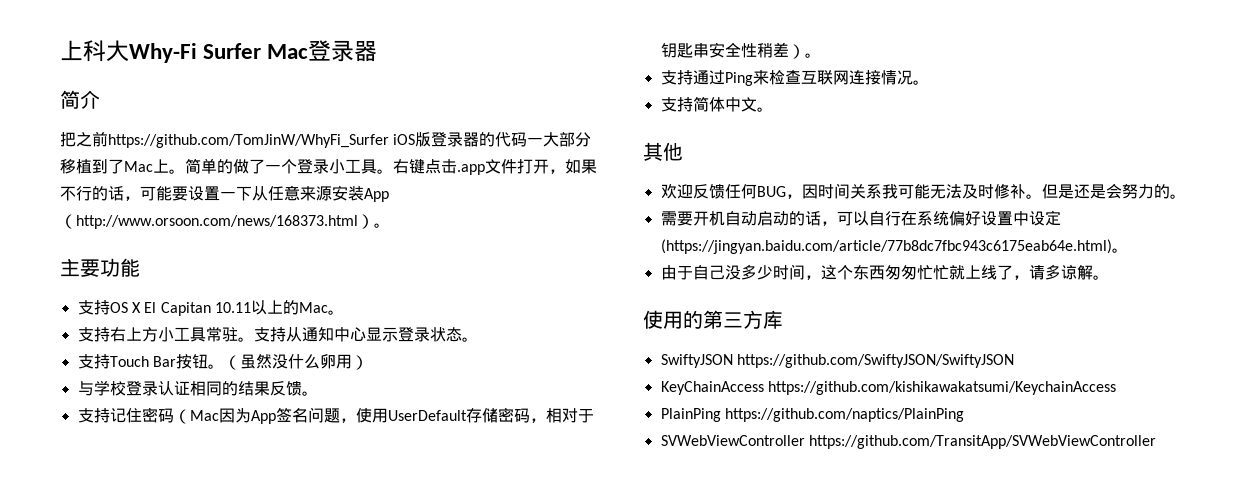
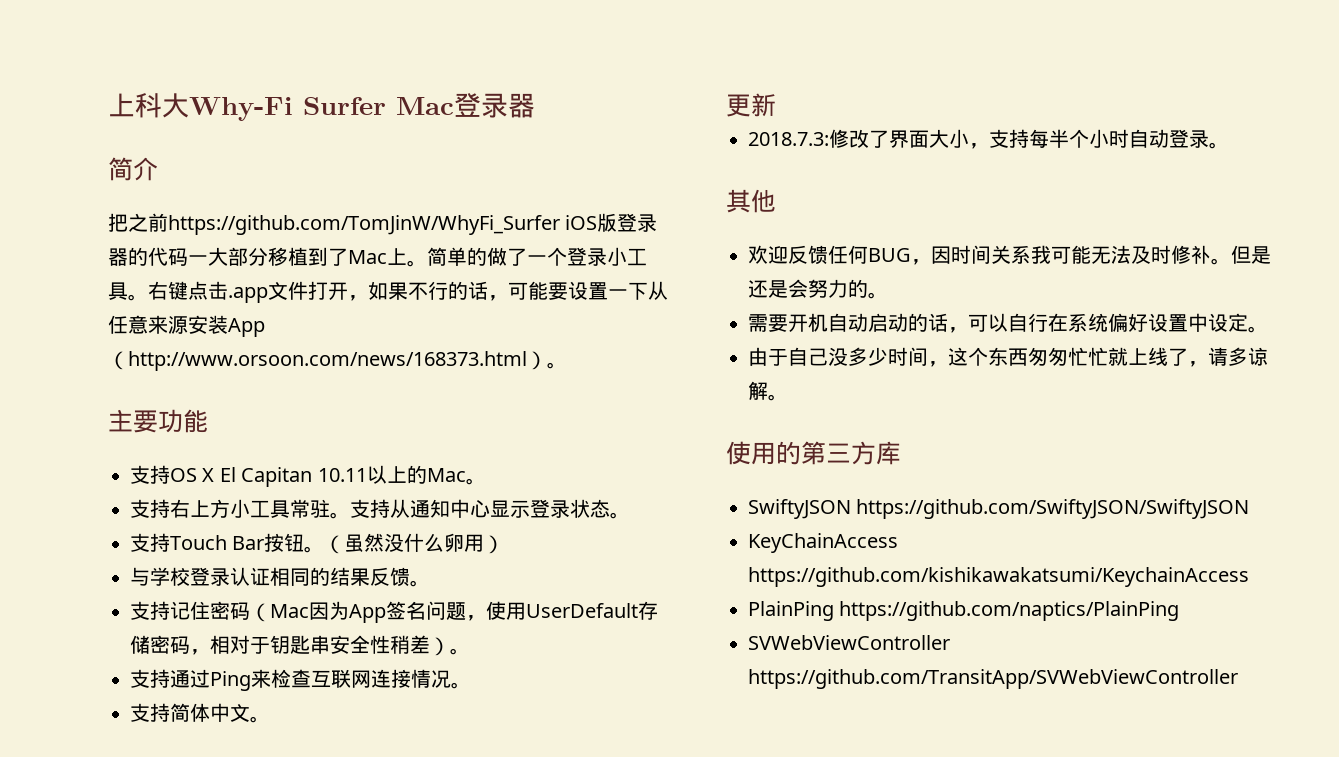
+ 更新
+ 2018.7.3:修改了界面大小，支持每半个小时自动登录。
- 需要开机自动启动的话，可以自行在系统偏好设置中设定(https://jingyan.baidu.com/article/77b8dc7fbc943c6175eab64e.html)。
+ 需要开机自动启动的话，可以自行在系统偏好设置中设定。

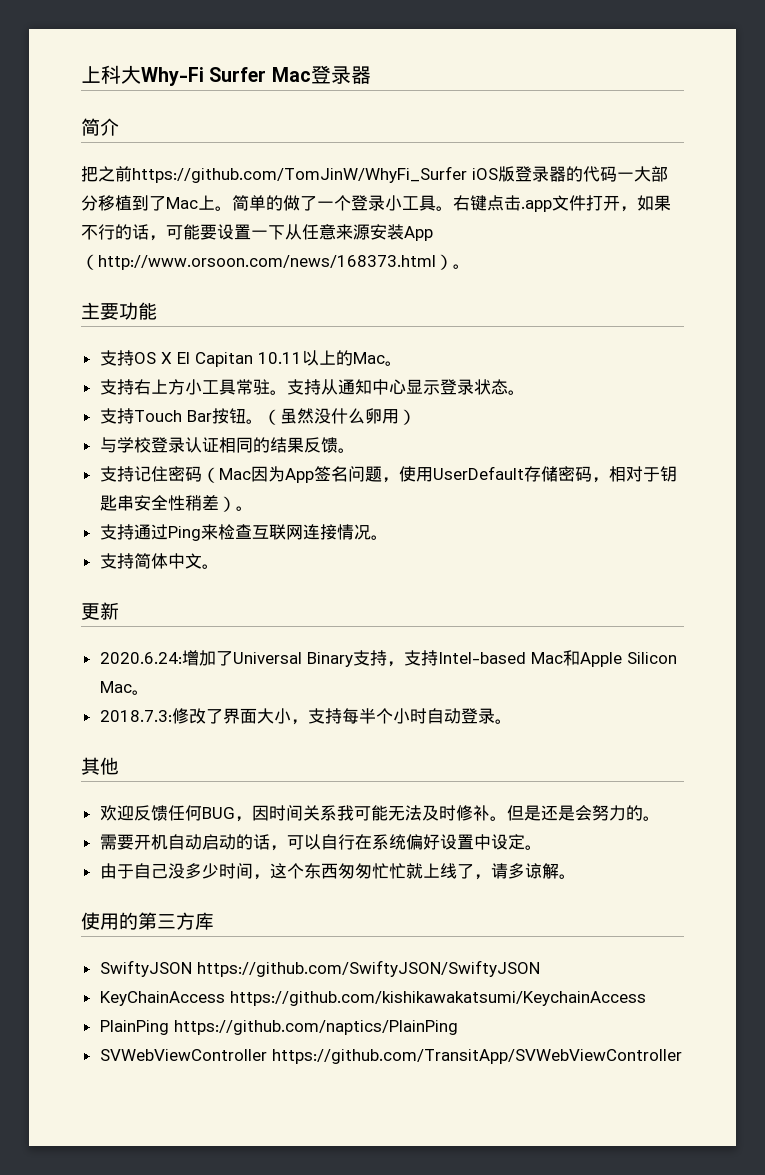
+ 2020.6.24:增加了Universal Binary支持，支持Intel-based Mac和Apple Silicon Mac。

